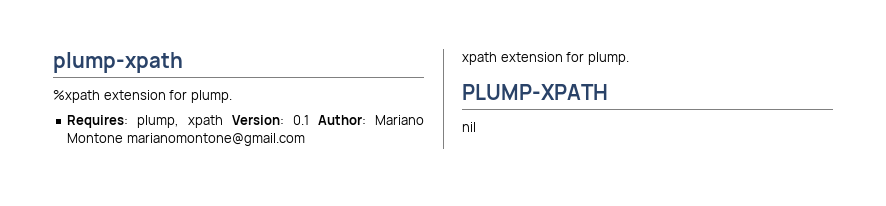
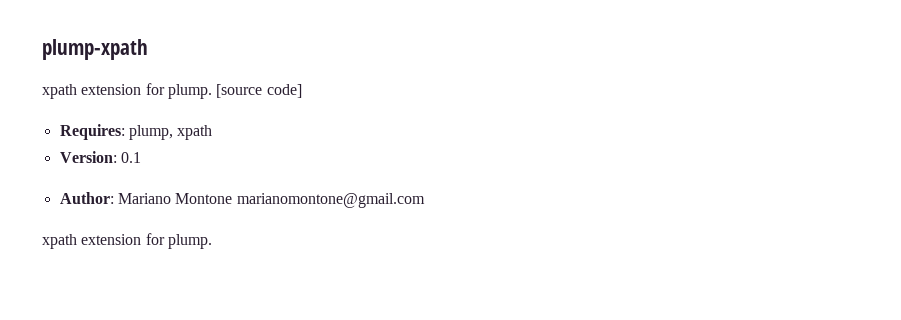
- %xpath extension for plump.
+ xpath extension for plump. [source code]
- Requires: plump, xpath Version: 0.1 Author: Mariano Montone marianomontone@gmail.com
+ Requires: plump, xpath
+ Version: 0.1
+ Author: Mariano Montone marianomontone@gmail.com
- PLUMP-XPATH
- nil

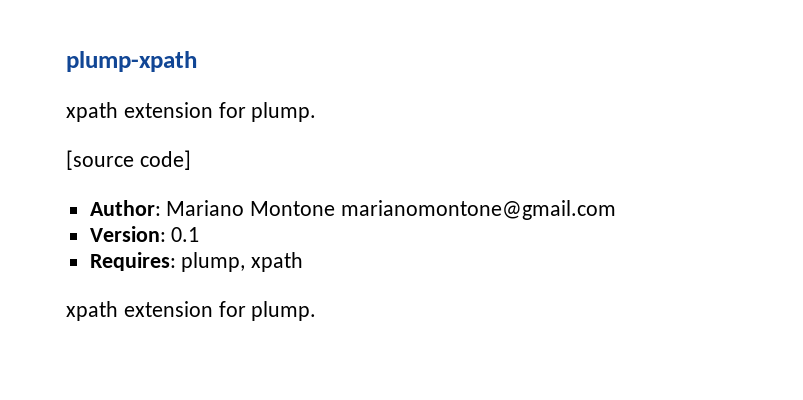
  plump-xpath
- xpath extension for plump. [source code]
+ xpath extension for plump.
+ [source code]
- Requires: plump, xpath
- Version: 0.1
+ Version: 0.1
+ Requires: plump, xpath

